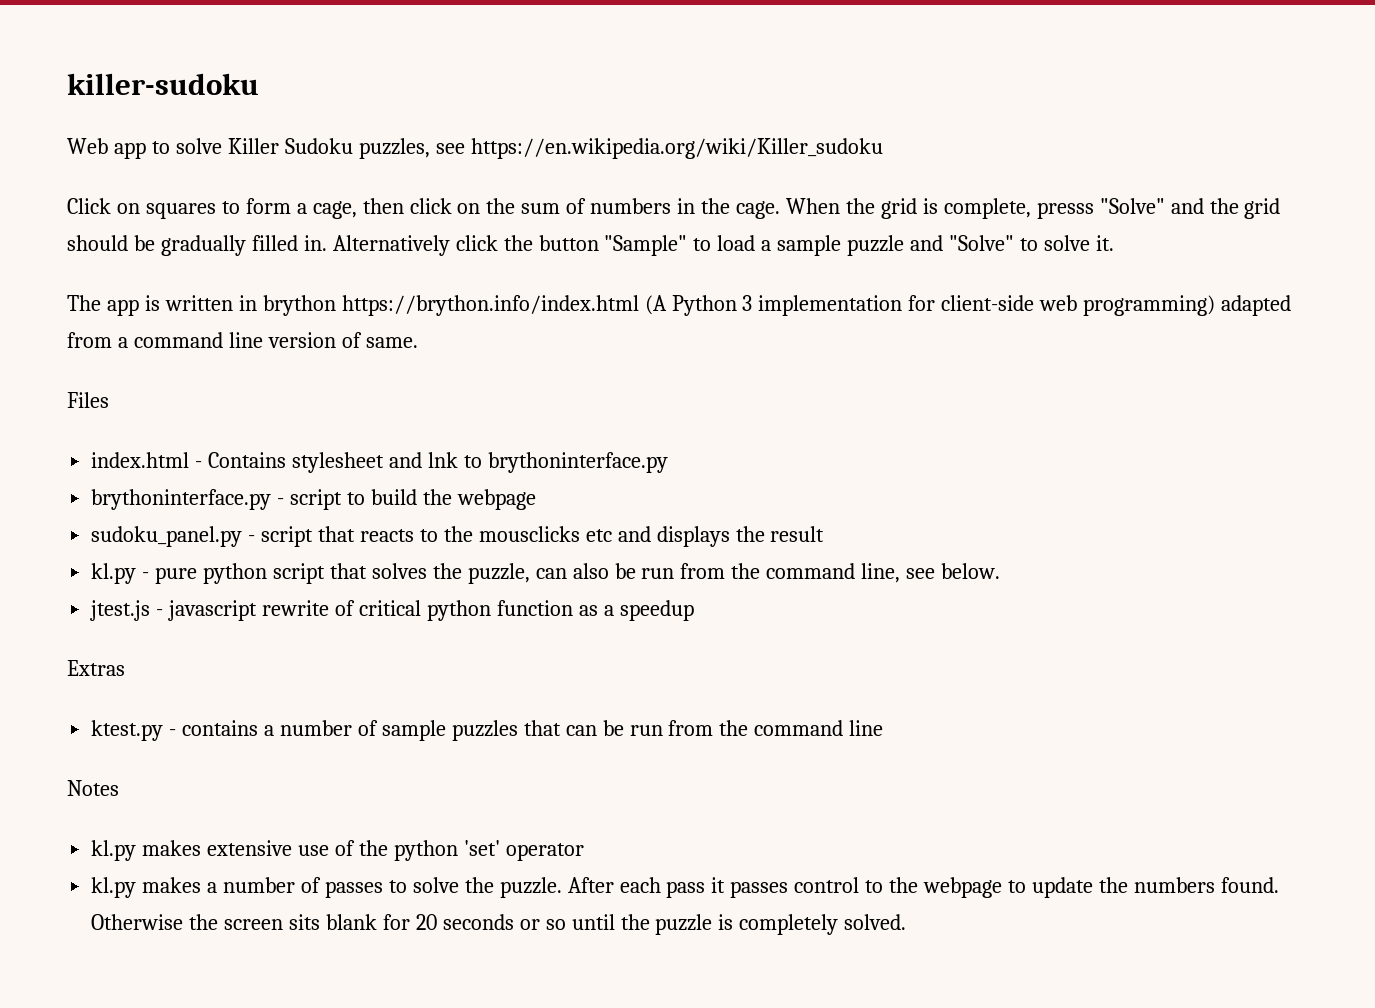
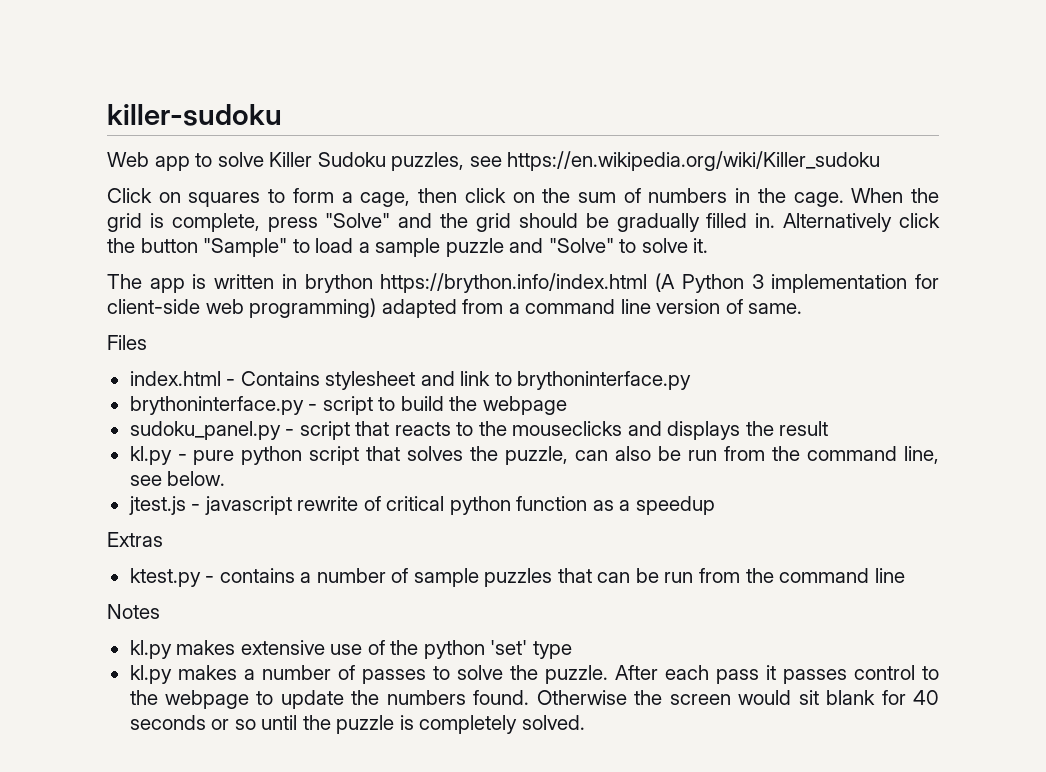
- When the grid is complete, presss "Solve" and the grid should be gradually filled in.
+ When the grid is complete, press "Solve" and the grid should be gradually filled in.
- index.html - Contains stylesheet and lnk to brythoninterface.py
+ index.html - Contains stylesheet and link to brythoninterface.py
- sudoku_panel.py - script that reacts to the mousclicks etc and displays the result
+ sudoku_panel.py - script that reacts to the mouseclicks and displays the result
- kl.py makes extensive use of the python 'set' operator
+ kl.py makes extensive use of the python 'set' type
- Otherwise the screen sits blank for 20 seconds or so until the puzzle is completely solved.
+ Otherwise the screen would sit blank for 40 seconds or so until the puzzle is completely solved.

